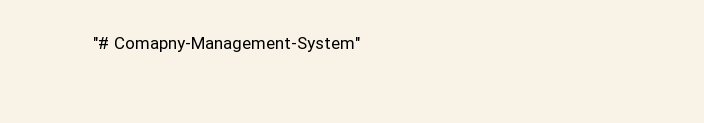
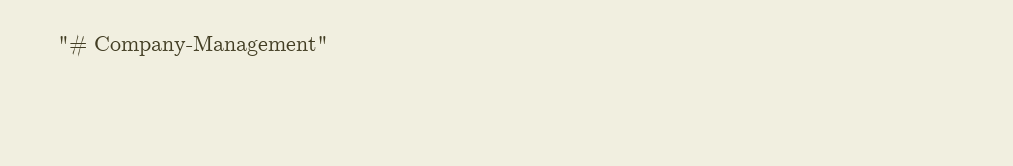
- "# Comapny-Management-System"
+ "# Company-Management"

